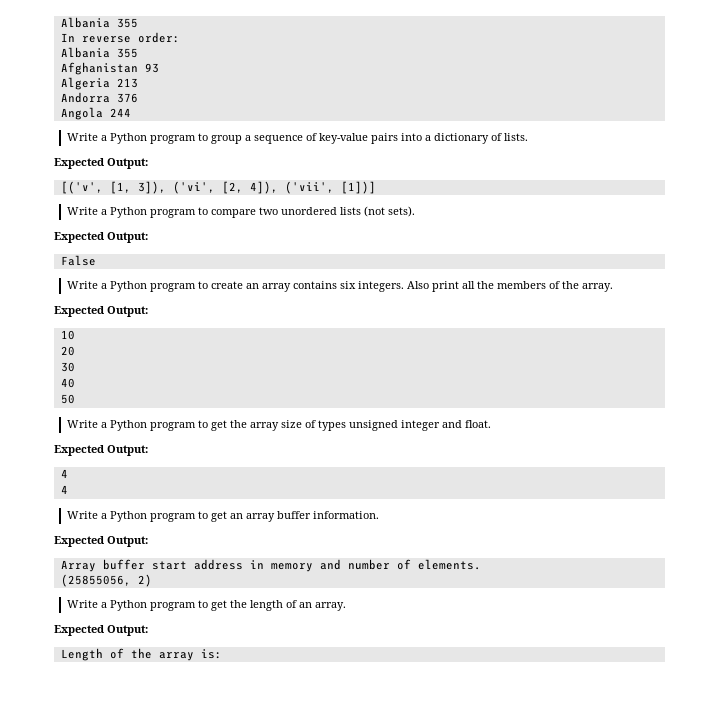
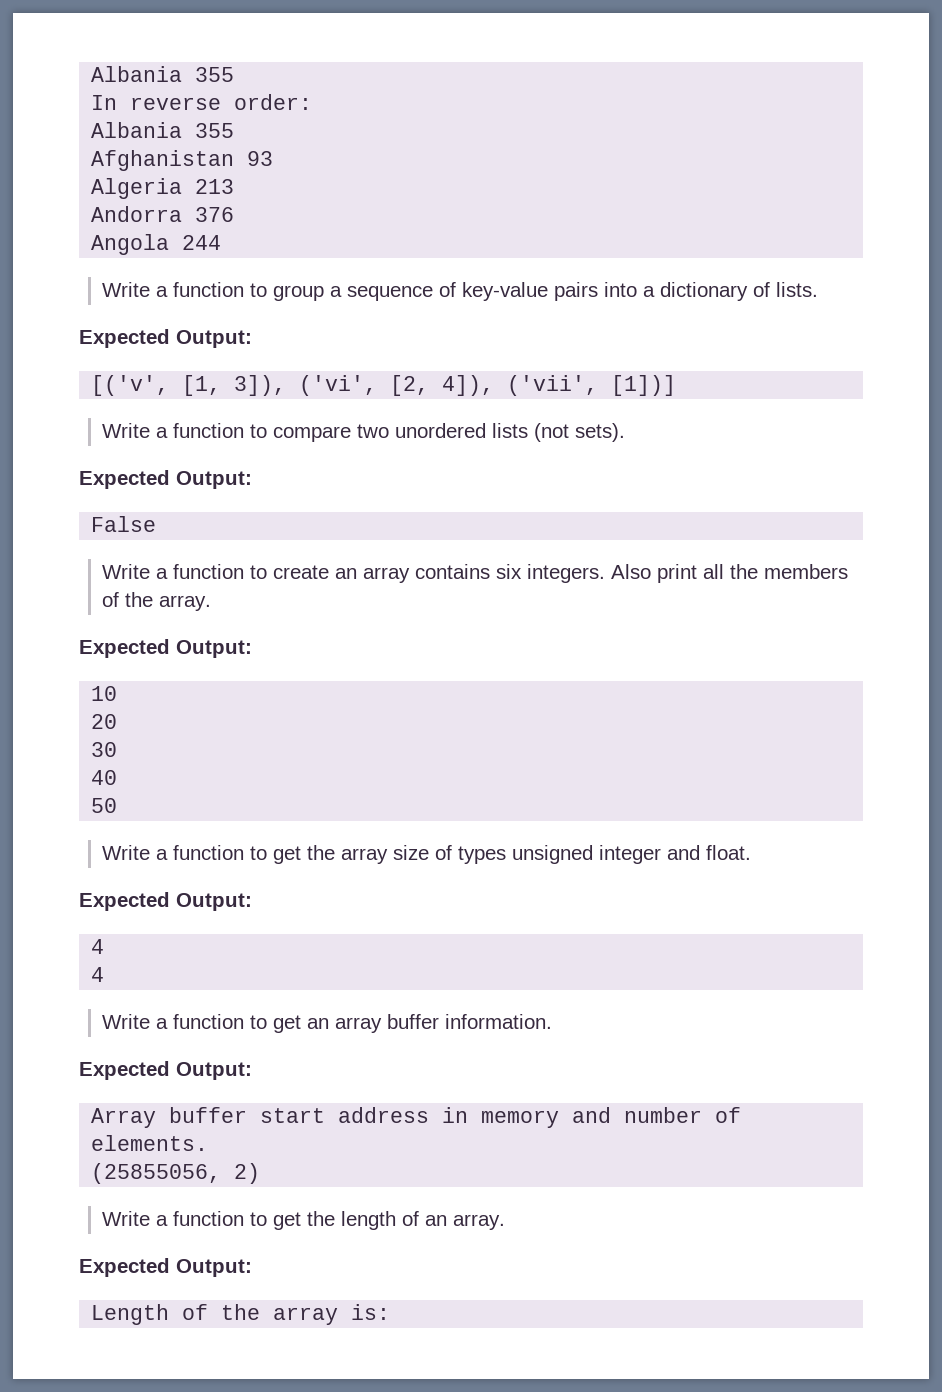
- Write a Python program to group a sequence of key-value pairs into a dictionary of lists.
+ Write a function to group a sequence of key-value pairs into a dictionary of lists.
- Write a Python program to compare two unordered lists (not sets).
+ Write a function to compare two unordered lists (not sets).
- Write a Python program to create an array contains six integers.
+ Write a function to create an array contains six integers.
- Write a Python program to get the array size of types unsigned integer and float.
+ Write a function to get the array size of types unsigned integer and float.
- Write a Python program to get an array buffer information.
+ Write a function to get an array buffer information.
- Write a Python program to get the length of an array.
+ Write a function to get the length of an array.

